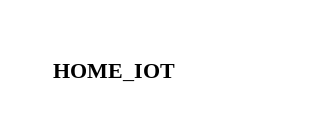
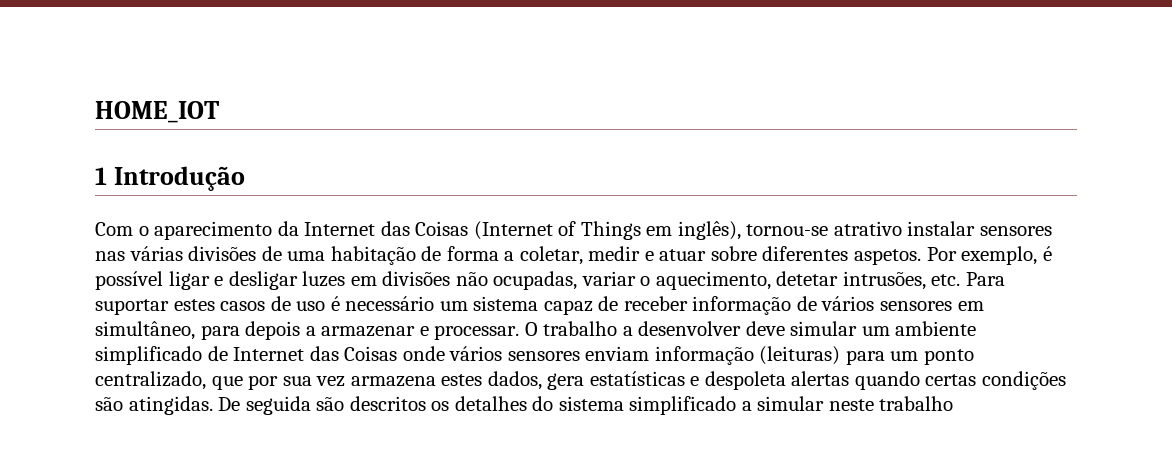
+ 1 Introdução
+ Com o aparecimento da Internet das Coisas (Internet of Things em inglês), tornou-se atrativo instalar sensores nas várias divisões de uma habitação de forma a coletar, medir e atuar sobre diferentes aspetos. Por exemplo, é possível ligar e desligar luzes em divisões não ocupadas, variar o aquecimento, detetar intrusões, etc. Para suportar estes casos de uso é necessário um sistema capaz de receber informação de vários sensores em simultâneo, para depois a armazenar e processar. O trabalho a desenvolver deve simular um ambiente simplificado de Internet das Coisas onde vários sensores enviam informação (leituras) para um ponto centralizado, que por sua vez armazena estes dados, gera estatísticas e despoleta alertas quando certas condições são atingidas. De seguida são descritos os detalhes do sistema simplificado a simular neste trabalho

